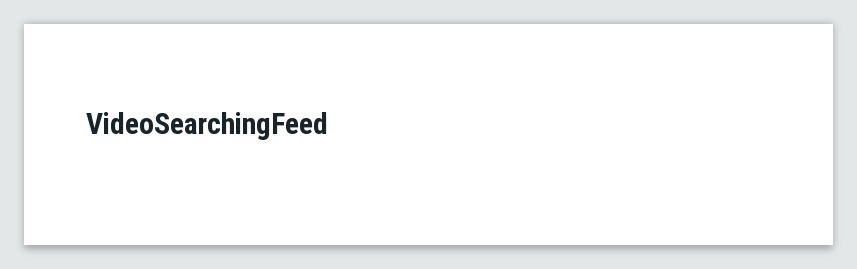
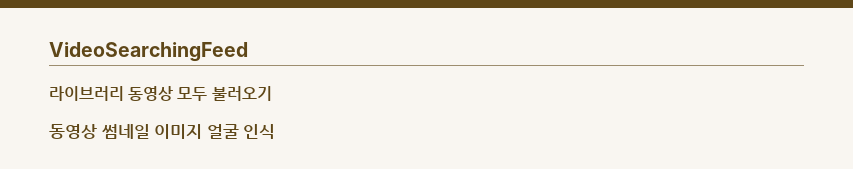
+ 라이브러리 동영상 모두 불러오기
+ 동영상 썸네일 이미지 얼굴 인식

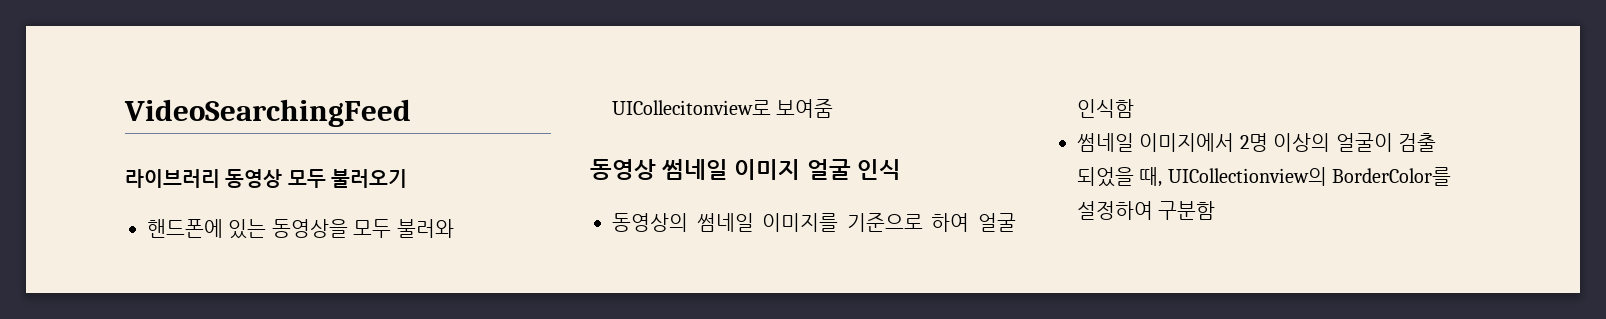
+ 핸드폰에 있는 동영상을 모두 불러와 UICollecitonview로 보여줌
+ 동영상의 썸네일 이미지를 기준으로 하여 얼굴 인식함
+ 썸네일 이미지에서 2명 이상의 얼굴이 검출 되었을 때, UICollectionview의 BorderColor를 설정하여 구분함

